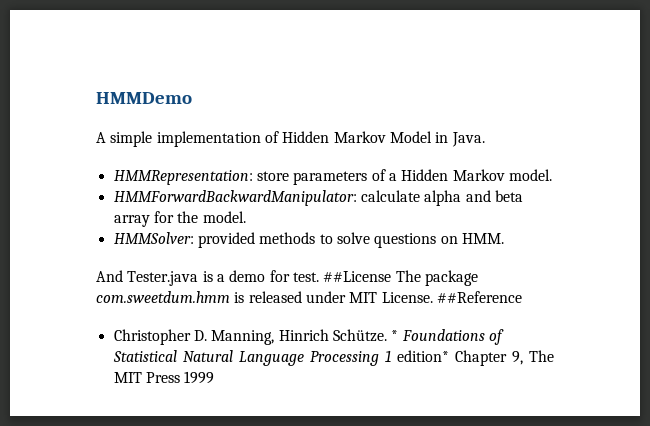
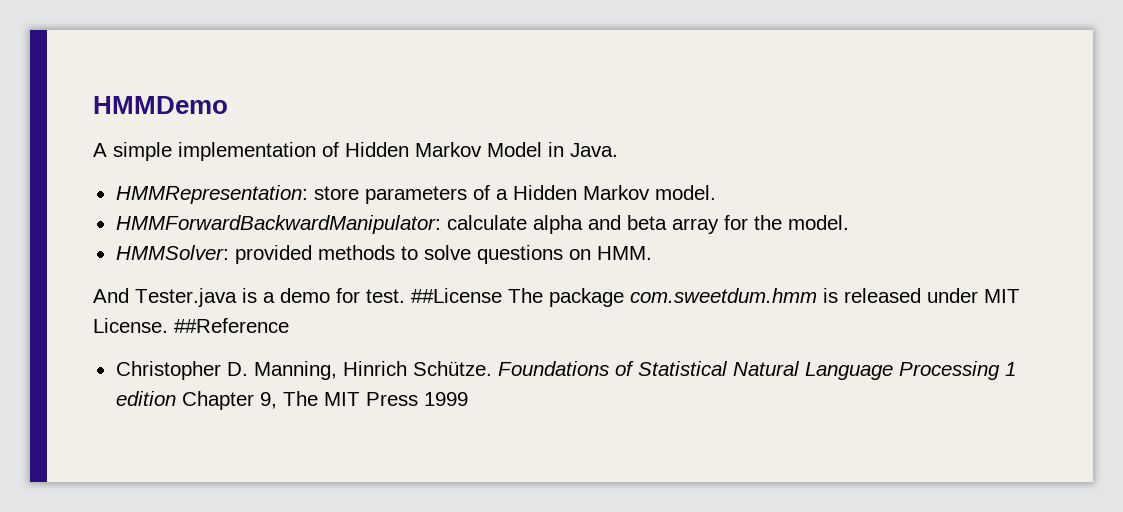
- * Foundations of Statistical Natural Language Processing 1 edition* Chapter 9, The MIT Press 1999
+ Foundations of Statistical Natural Language Processing 1 edition Chapter 9, The MIT Press 1999

